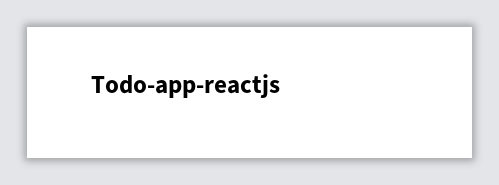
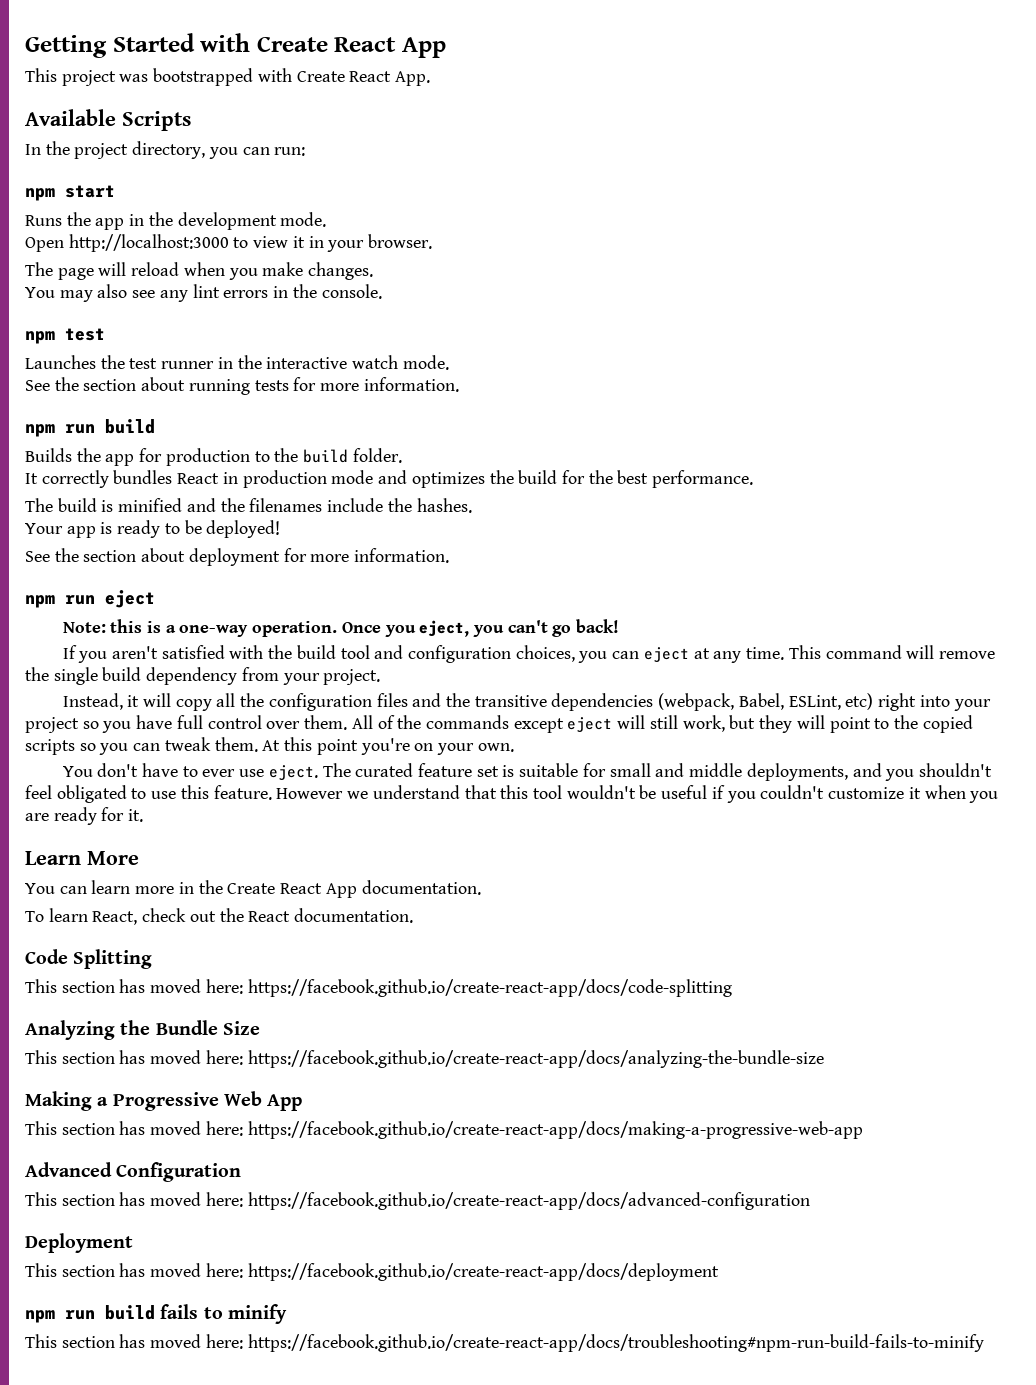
- Todo-app-reactjs
+ Getting Started with Create React App
+ This project was bootstrapped with Create React App.
+ Available Scripts
+ In the project directory, you can run:
+ npm start
+ Runs the app in the development mode.
+ Open http://localhost:3000 to view it in your browser.
+ The page will reload when you make changes.
+ You may also see any lint errors in the console.
+ npm test
+ Launches the test runner in the interactive watch mode.
+ See the section about running tests for more information.
+ npm run build
+ Builds the app for production to the build folder.
+ It correctly bundles React in production mode and optimizes the build for the best performance.
+ The build is minified and the filenames include the hashes.
+ Your app is ready to be deployed!
+ See the section about deployment for more information.
+ npm run eject
+ Note: this is a one-way operation. Once you eject, you can't go back!
+ If you aren't satisfied with the build tool and configuration choices, you can eject at any time. This command will remove the single build dependency from your project.
+ Instead, it will copy all the configuration files and the transitive dependencies (webpack, Babel, ESLint, etc) right into your project so you have full control over them. All of the commands except eject will still work, but they will point to the copied scripts so you can tweak them. At this point you're on your own.
+ You don't have to ever use eject. The curated feature set is suitable for small and middle deployments, and you shouldn't feel obligated to use this feature. However we understand that this tool wouldn't be useful if you couldn't customize it when you are ready for it.
+ Learn More
+ You can learn more in the Create React App documentation.
+ To learn React, check out the React documentation.
+ Code Splitting
+ This section has moved here: https://facebook.github.io/create-react-app/docs/code-splitting
+ Analyzing the Bundle Size
+ This section has moved here: https://facebook.github.io/create-react-app/docs/analyzing-the-bundle-size
+ Making a Progressive Web App
+ This section has moved here: https://facebook.github.io/create-react-app/docs/making-a-progressive-web-app
+ Advanced Configuration
+ This section has moved here: https://facebook.github.io/create-react-app/docs/advanced-configuration
+ Deployment
+ This section has moved here: https://facebook.github.io/create-react-app/docs/deployment
+ npm run build fails to minify
+ This section has moved here: https://facebook.github.io/create-react-app/docs/troubleshooting#npm-run-build-fails-to-minify

